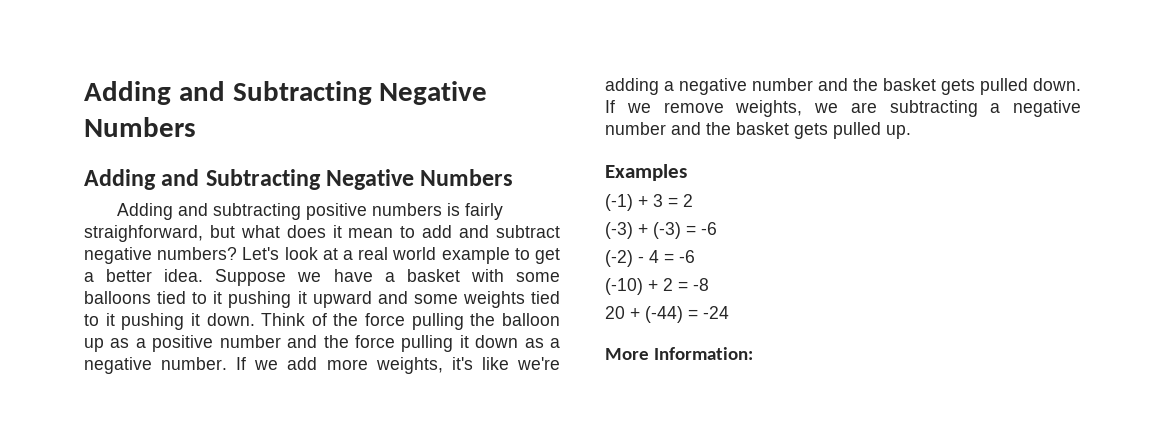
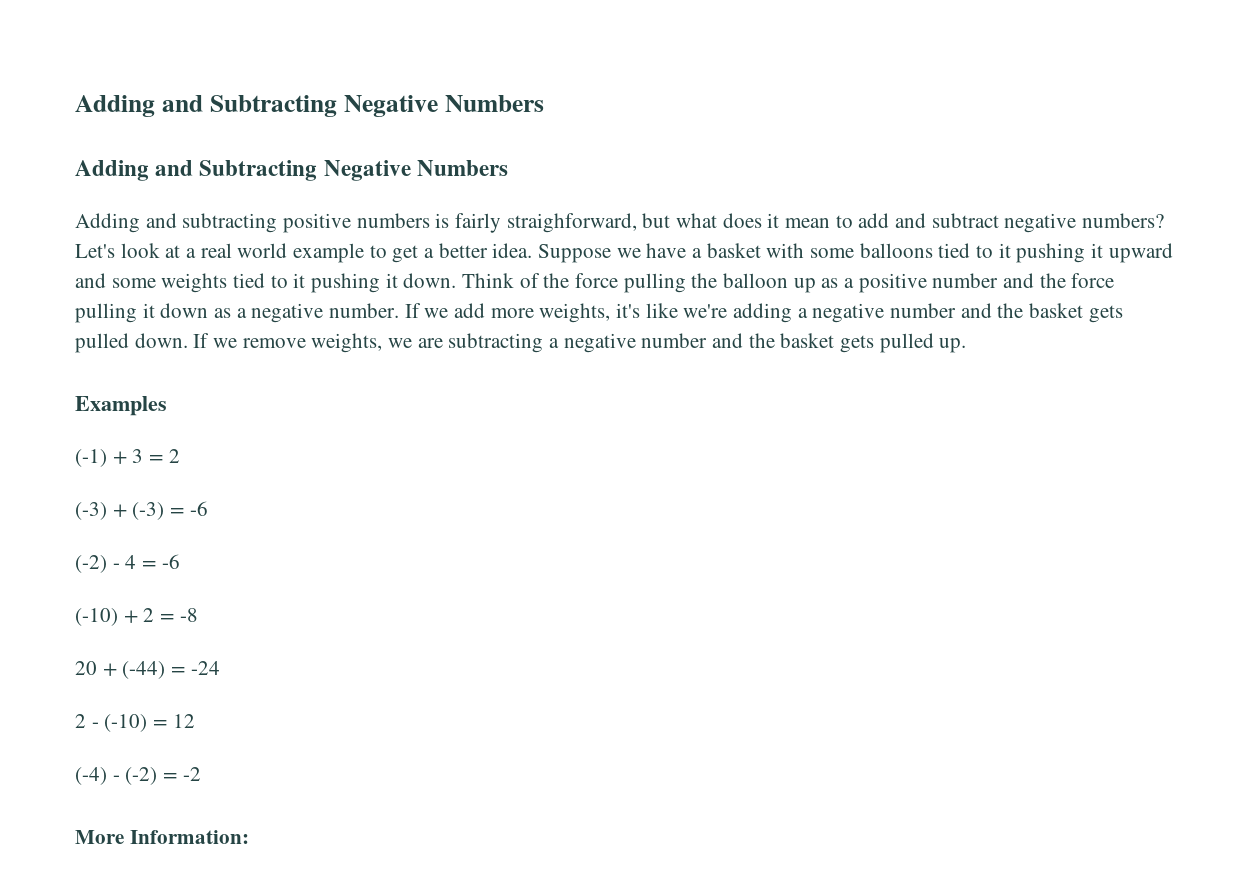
+ 2 - (-10) = 12
+ (-4) - (-2) = -2

